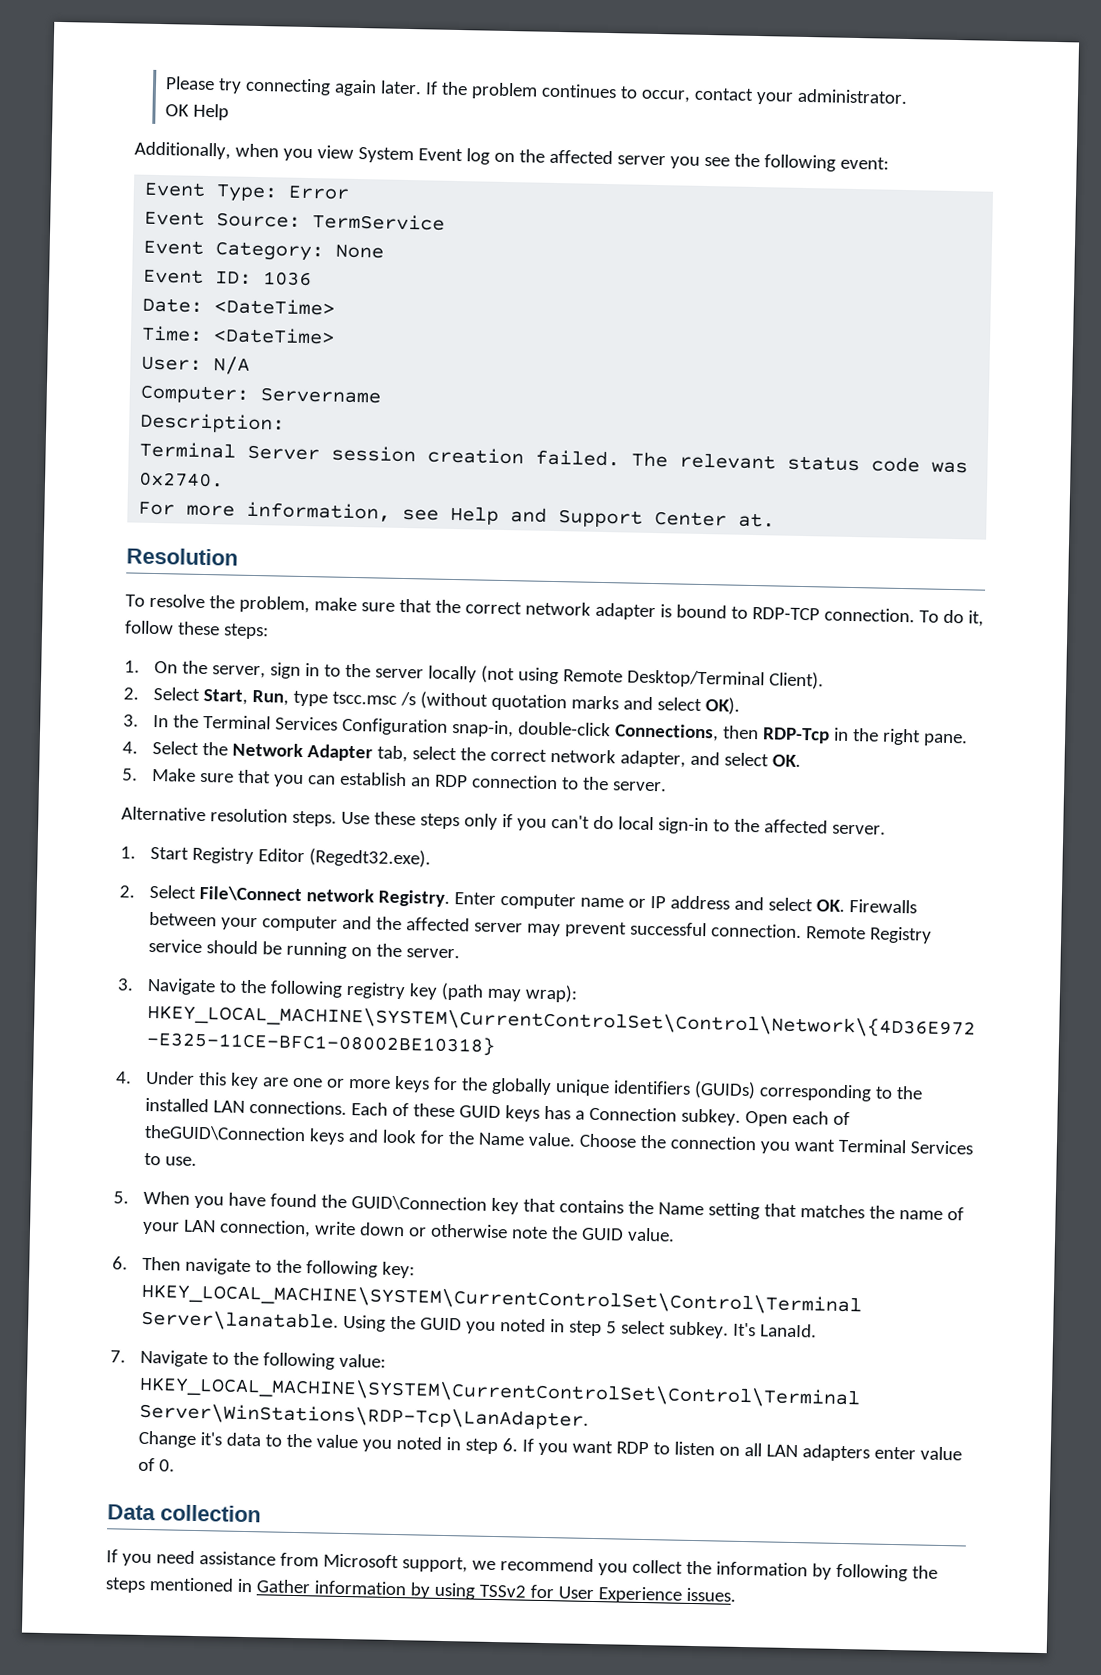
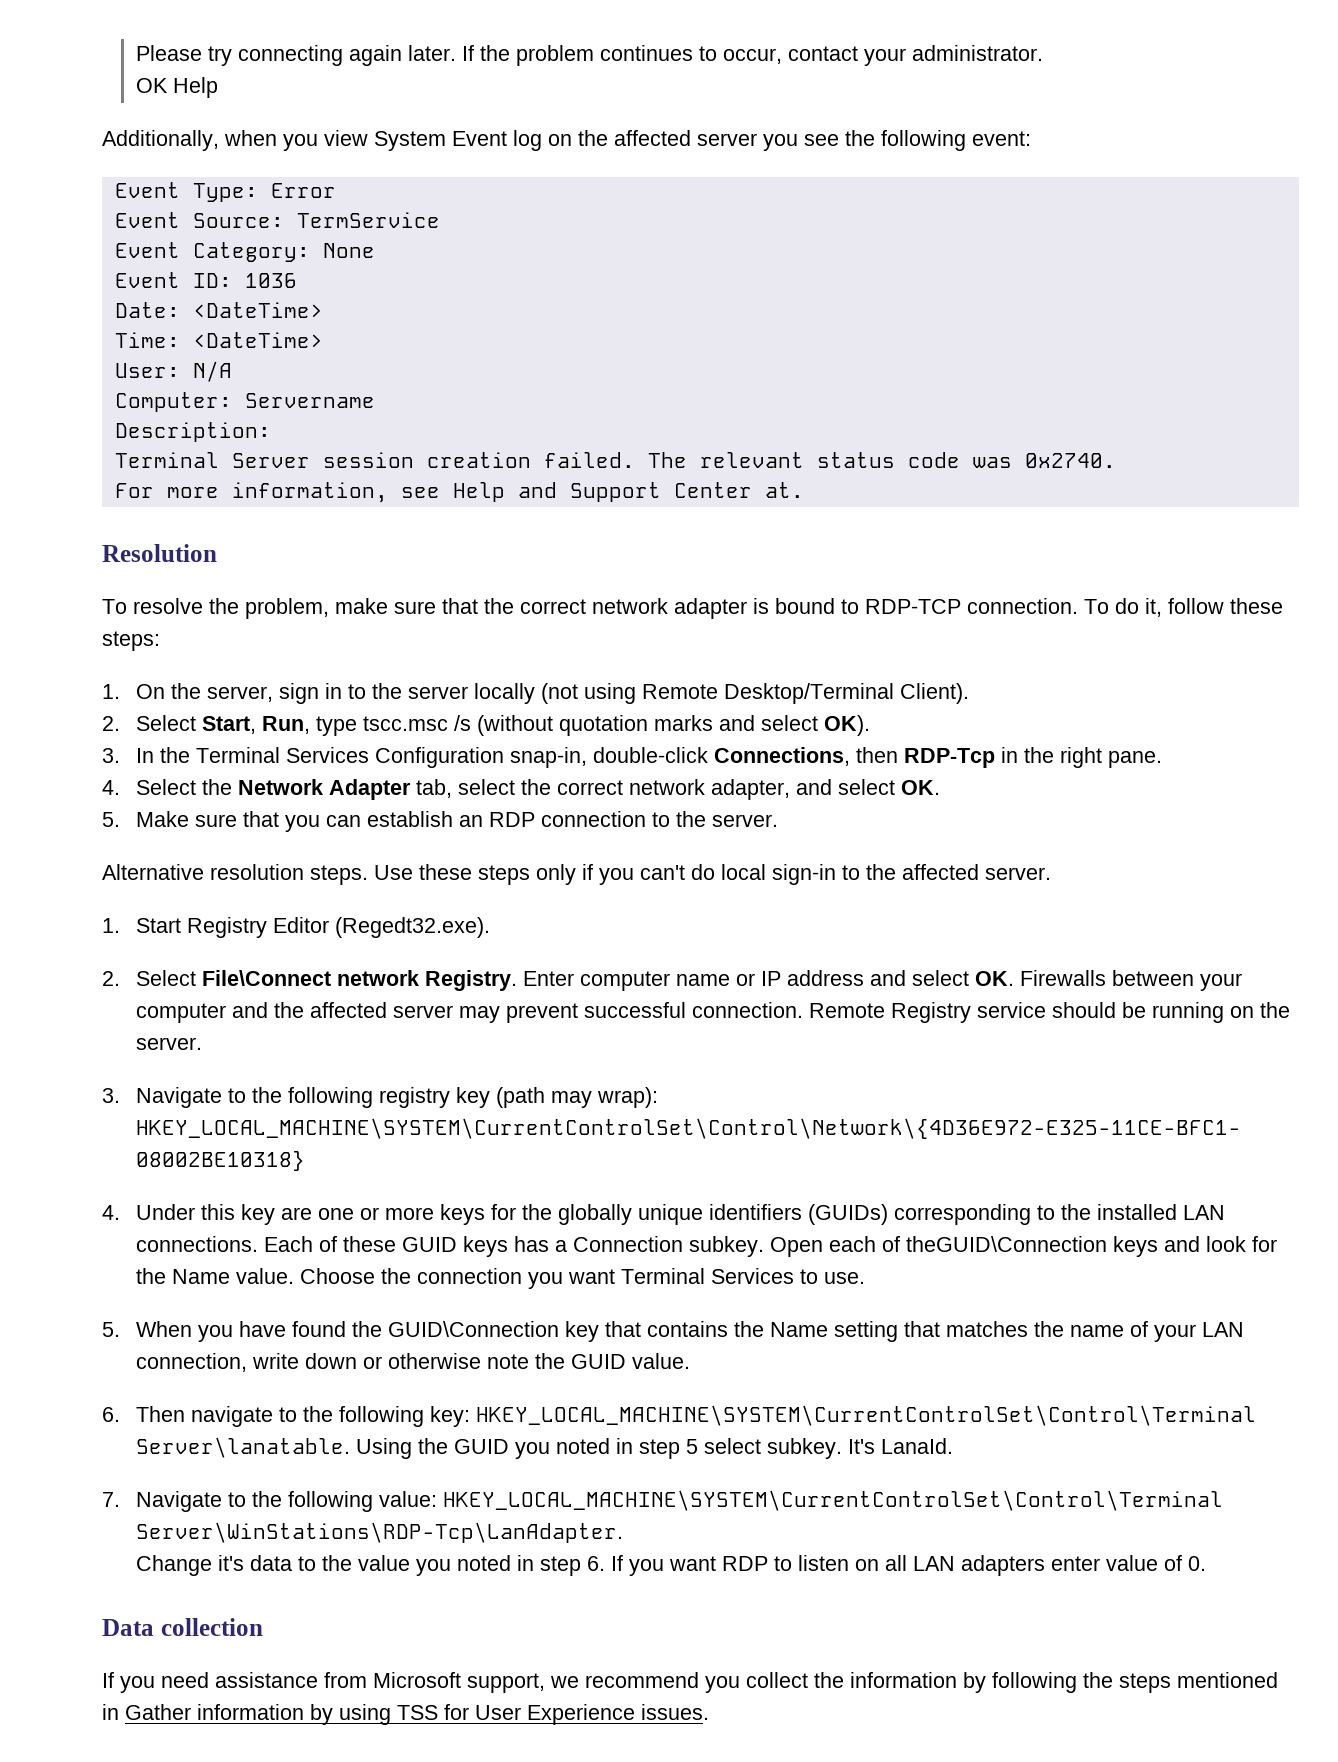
- If you need assistance from Microsoft support, we recommend you collect the information by following the steps mentioned in Gather information by using TSSv2 for User Experience issues.
+ If you need assistance from Microsoft support, we recommend you collect the information by following the steps mentioned in Gather information by using TSS for User Experience issues.

